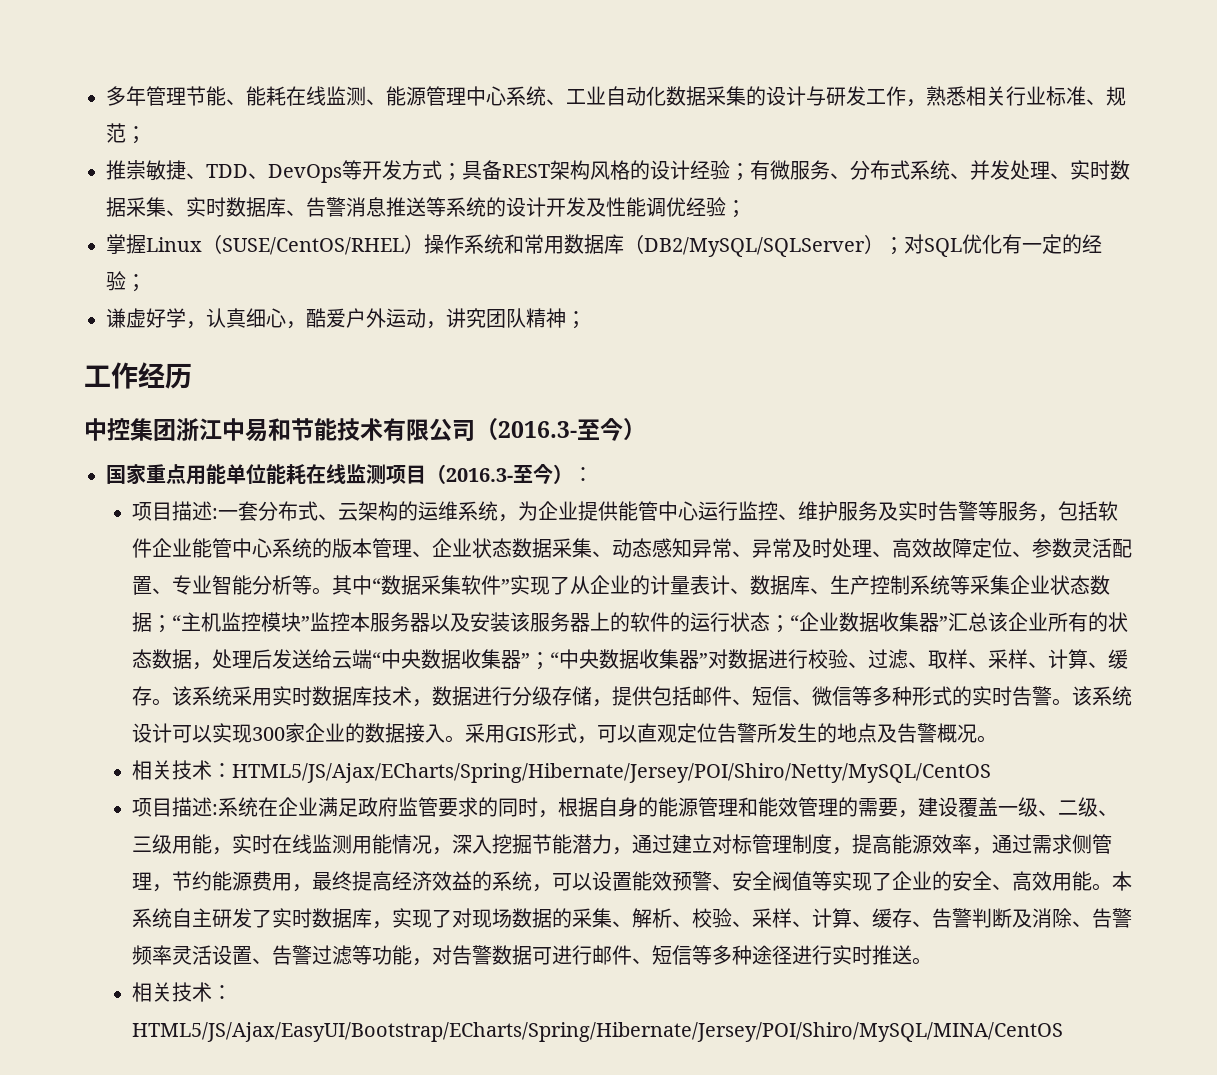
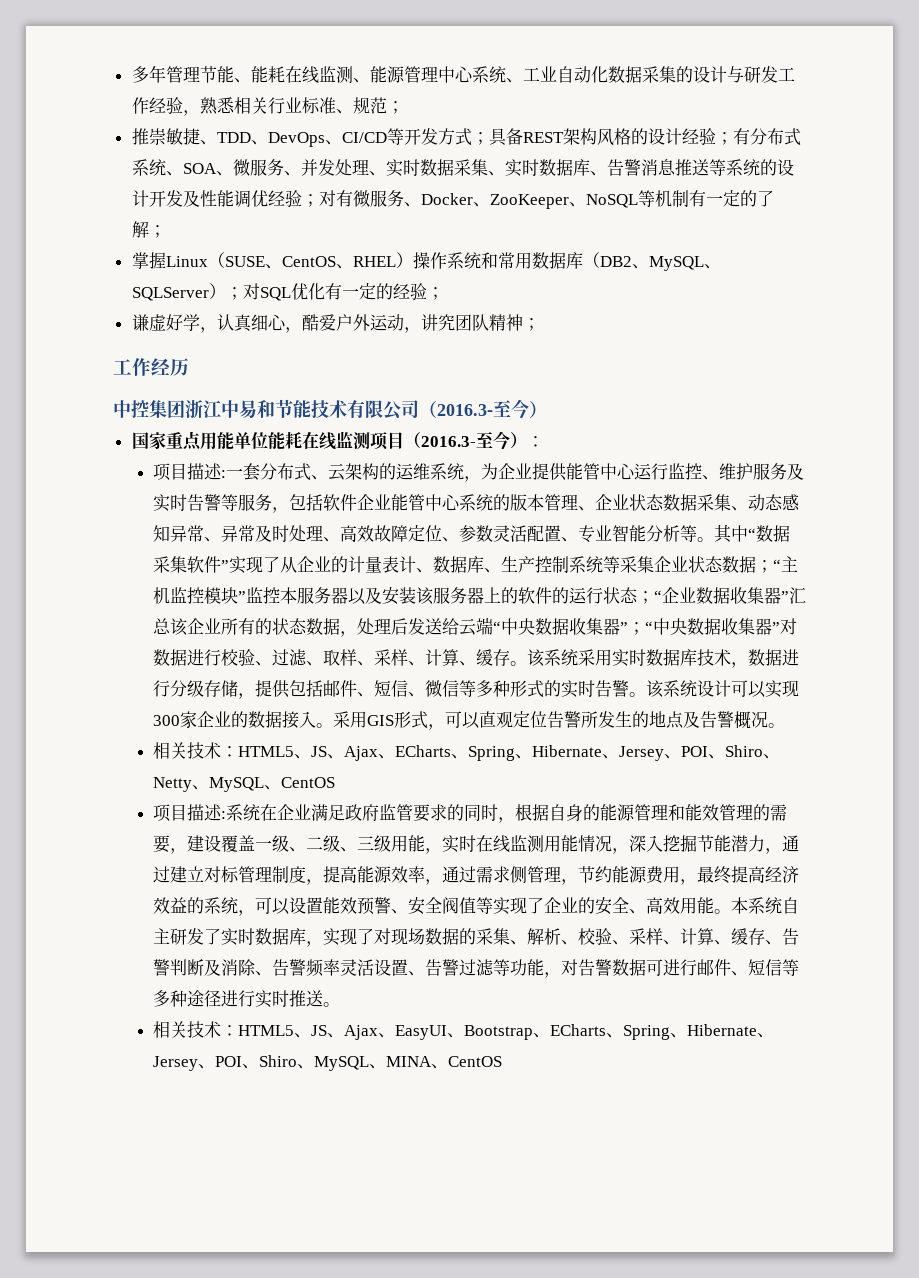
- 多年管理节能、能耗在线监测、能源管理中心系统、工业自动化数据采集的设计与研发工作，熟悉相关行业标准、规范；
+ 多年管理节能、能耗在线监测、能源管理中心系统、工业自动化数据采集的设计与研发工作经验，熟悉相关行业标准、规范；
- 推崇敏捷、TDD、DevOps等开发方式；具备REST架构风格的设计经验；有微服务、分布式系统、并发处理、实时数据采集、实时数据库、告警消息推送等系统的设计开发及性能调优经验；
+ 推崇敏捷、TDD、DevOps、CI/CD等开发方式；具备REST架构风格的设计经验；有分布式系统、SOA、微服务、并发处理、实时数据采集、实时数据库、告警消息推送等系统的设计开发及性能调优经验；对有微服务、Docker、ZooKeeper、NoSQL等机制有一定的了解；
- 掌握Linux（SUSE/CentOS/RHEL）操作系统和常用数据库（DB2/MySQL/SQLServer）；对SQL优化有一定的经验；
+ 掌握Linux（SUSE、CentOS、RHEL）操作系统和常用数据库（DB2、MySQL、SQLServer）；对SQL优化有一定的经验；
- 相关技术：HTML5/JS/Ajax/ECharts/Spring/Hibernate/Jersey/POI/Shiro/Netty/MySQL/CentOS
+ 相关技术：HTML5、JS、Ajax、ECharts、Spring、Hibernate、Jersey、POI、Shiro、Netty、MySQL、CentOS
- 相关技术：HTML5/JS/Ajax/EasyUI/Bootstrap/ECharts/Spring/Hibernate/Jersey/POI/Shiro/MySQL/MINA/CentOS
+ 相关技术：HTML5、JS、Ajax、EasyUI、Bootstrap、ECharts、Spring、Hibernate、Jersey、POI、Shiro、MySQL、MINA、CentOS

